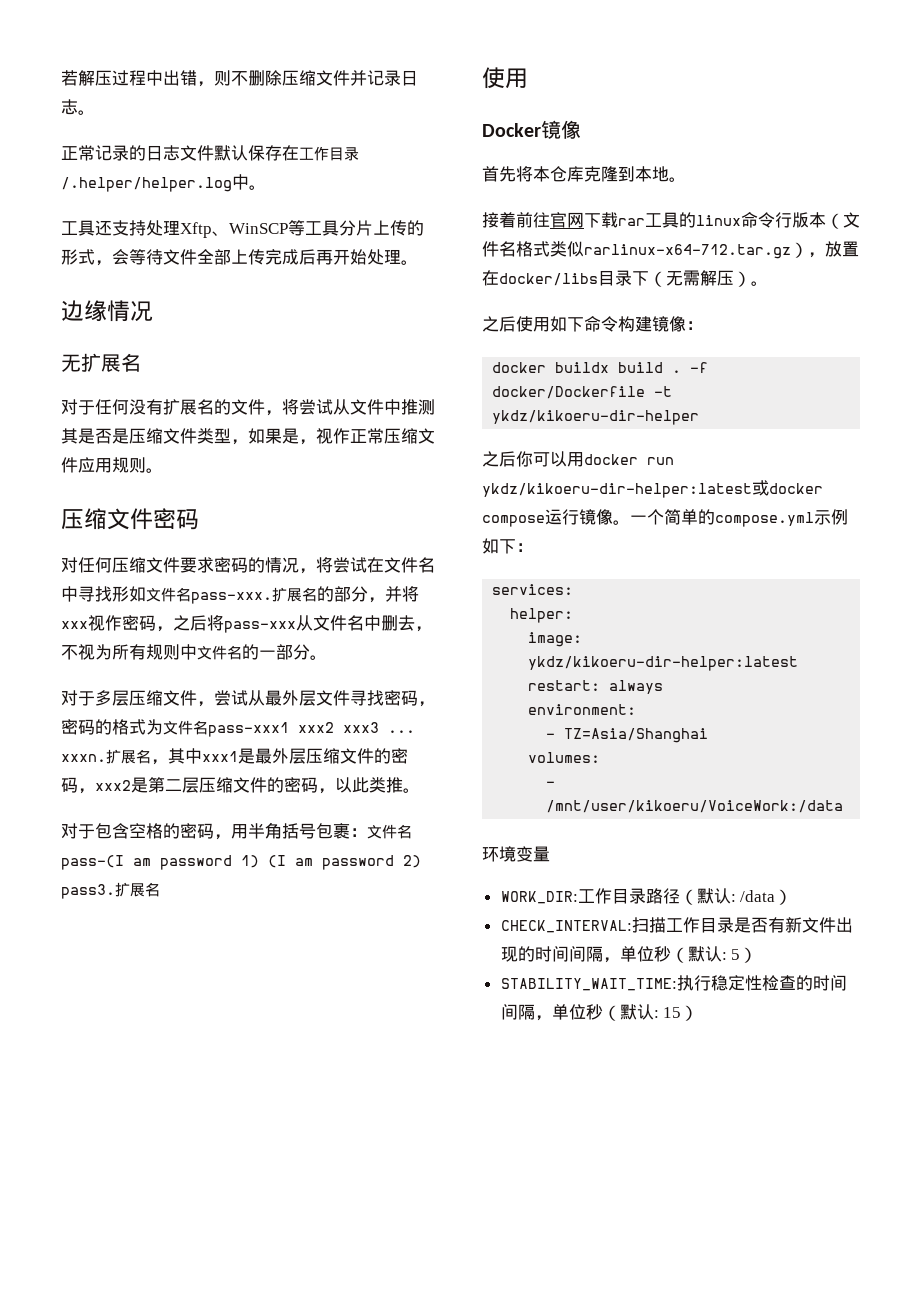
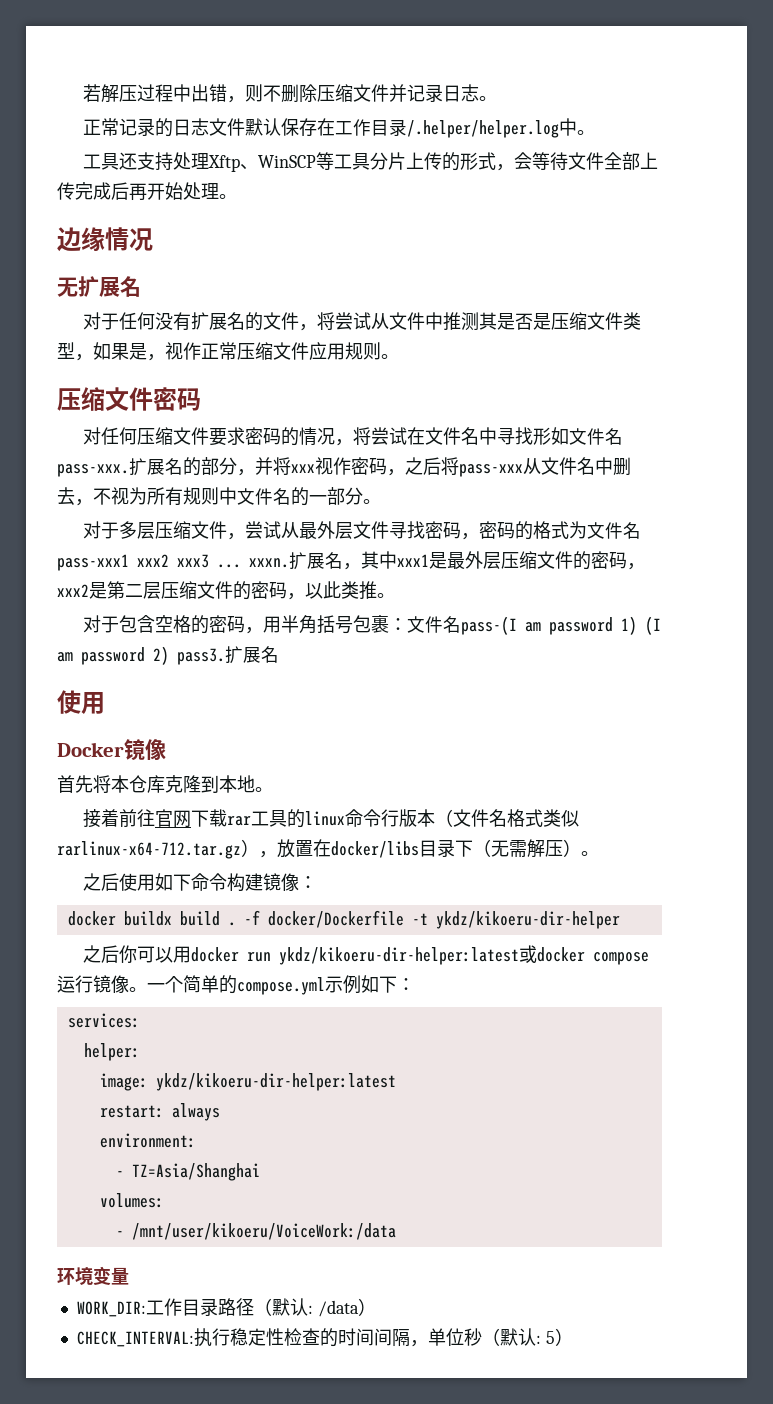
- CHECK_INTERVAL:扫描工作目录是否有新文件出现的时间间隔，单位秒（默认: 5）
- STABILITY_WAIT_TIME:执行稳定性检查的时间间隔，单位秒（默认: 15）
+ CHECK_INTERVAL:执行稳定性检查的时间间隔，单位秒（默认: 5）

